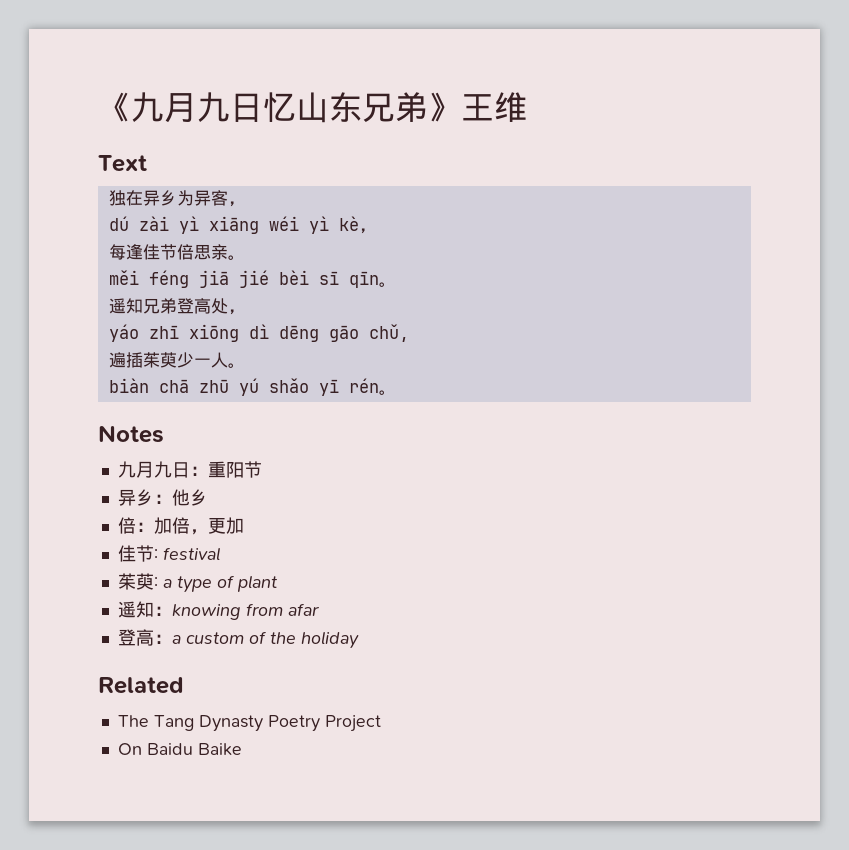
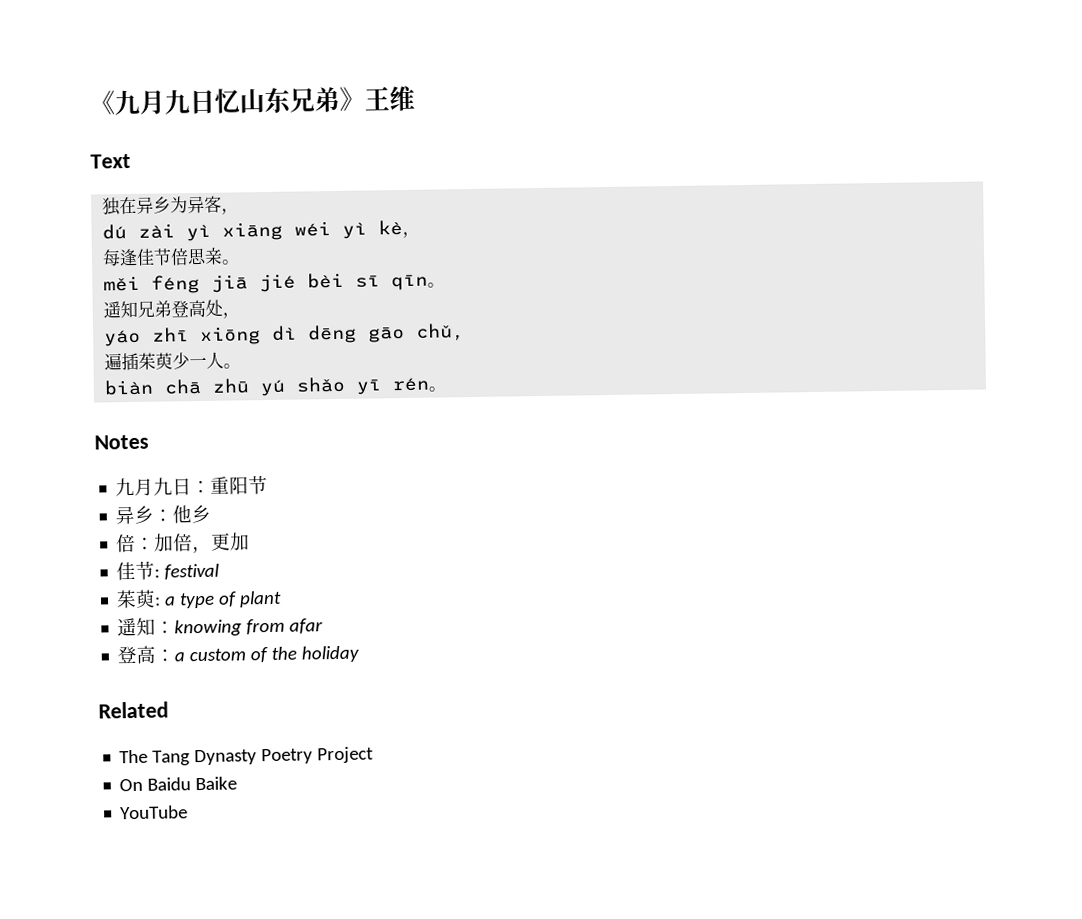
+ YouTube

